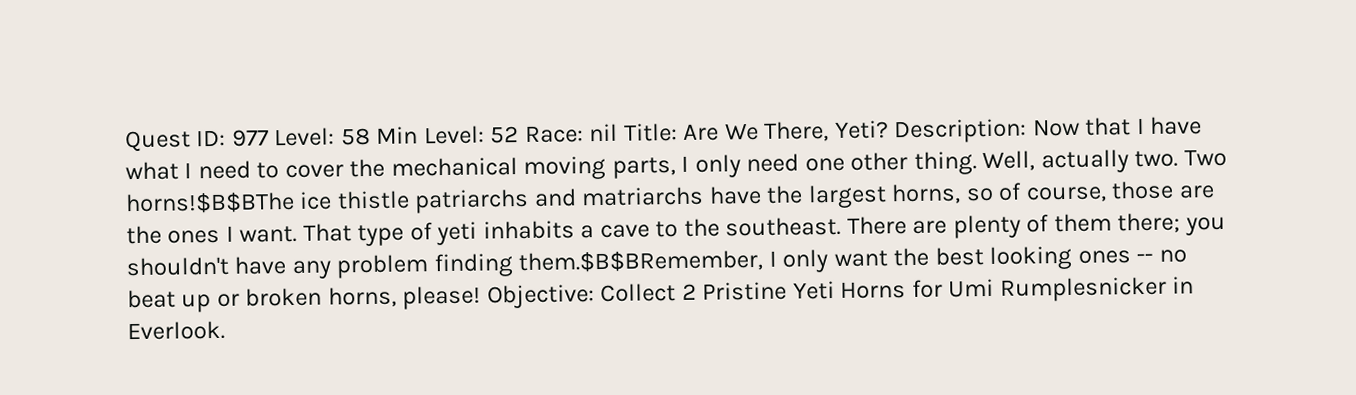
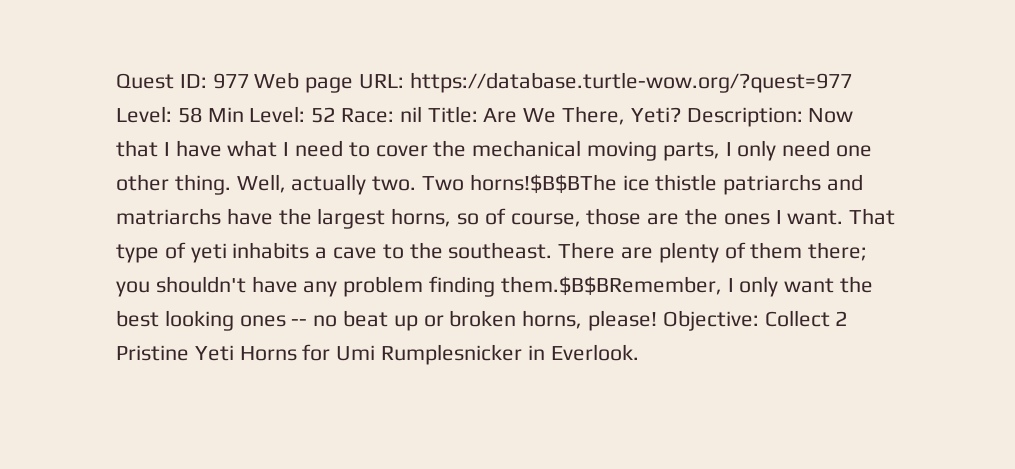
- Quest ID: 977 Level: 58 Min Level: 52 Race: nil Title: Are We There, Yeti?
+ Quest ID: 977 Web page URL: https://database.turtle-wow.org/?quest=977 Level: 58 Min Level: 52 Race: nil Title: Are We There, Yeti?

